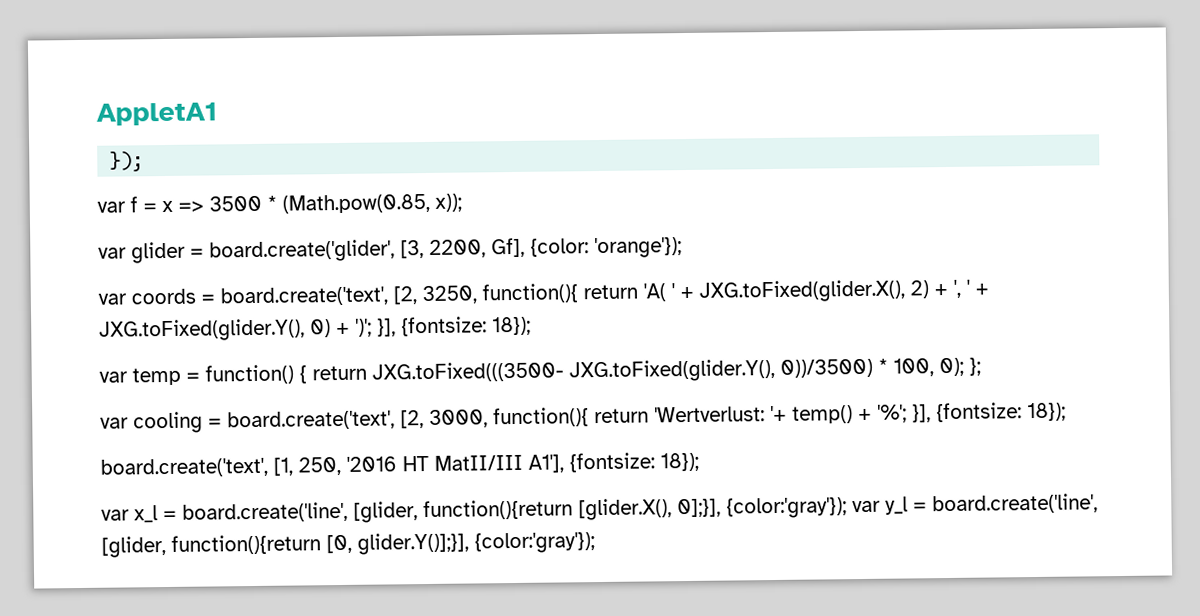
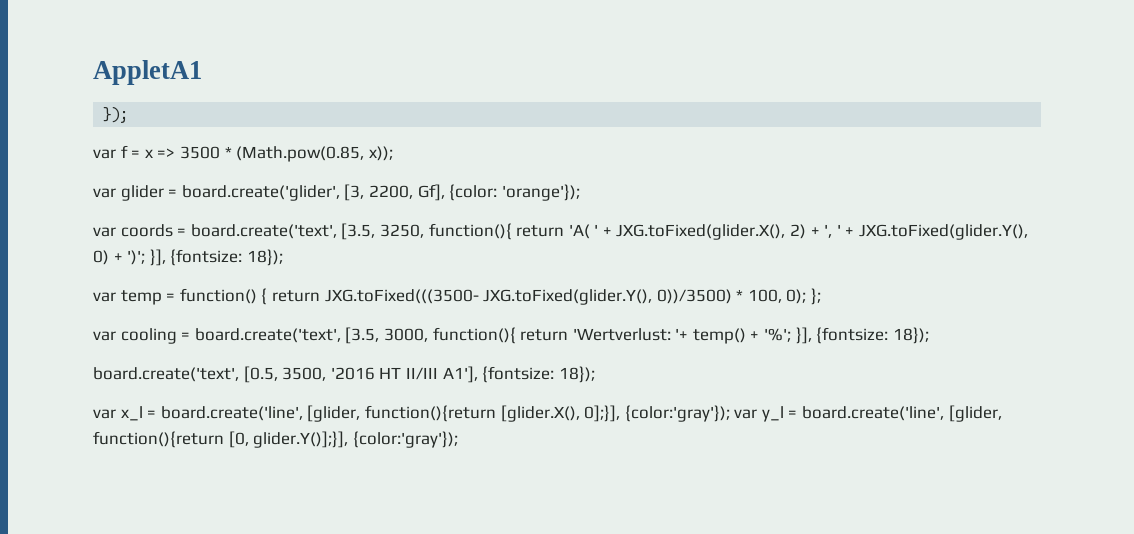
- var coords = board.create('text', [2, 3250, function(){ return 'A( ' + JXG.toFixed(glider.X(), 2) + ', ' + JXG.toFixed(glider.Y(), 0) + ')'; }], {fontsize: 18});
+ var coords = board.create('text', [3.5, 3250, function(){ return 'A( ' + JXG.toFixed(glider.X(), 2) + ', ' + JXG.toFixed(glider.Y(), 0) + ')'; }], {fontsize: 18});
- var cooling = board.create('text', [2, 3000, function(){ return 'Wertverlust: '+ temp() + '%'; }], {fontsize: 18});
+ var cooling = board.create('text', [3.5, 3000, function(){ return 'Wertverlust: '+ temp() + '%'; }], {fontsize: 18});
- board.create('text', [1, 250, '2016 HT MatII/III A1'], {fontsize: 18});
+ board.create('text', [0.5, 3500, '2016 HT II/III A1'], {fontsize: 18});

